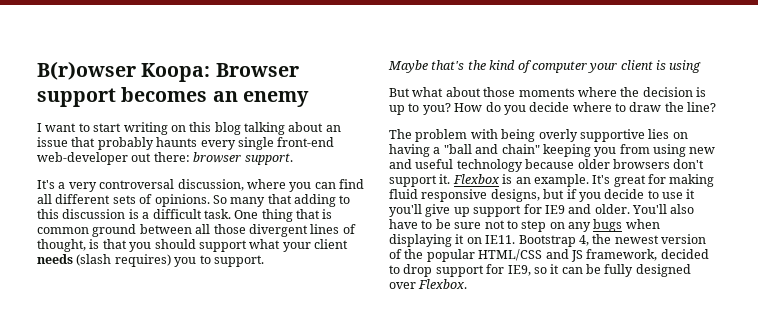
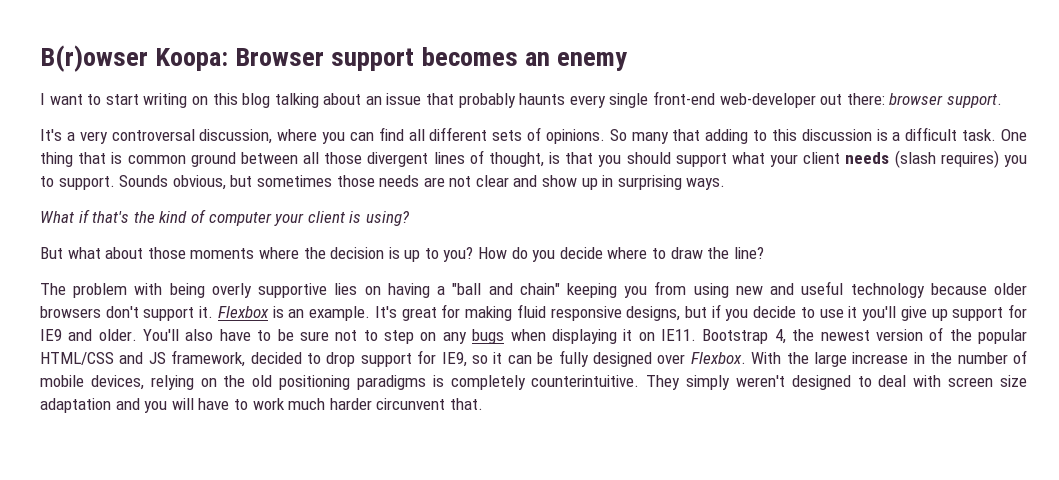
- One thing that is common ground between all those divergent lines of thought, is that you should support what your client needs (slash requires) you to support.
- Maybe that's the kind of computer your client is using
+ One thing that is common ground between all those divergent lines of thought, is that you should support what your client needs (slash requires) you to support. Sounds obvious, but sometimes those needs are not clear and show up in surprising ways.
+ What if that's the kind of computer your client is using?
+ With the large increase in the number of mobile devices, relying on the old positioning paradigms is completely counterintuitive. They simply weren't designed to deal with screen size adaptation and you will have to work much harder circunvent that.

